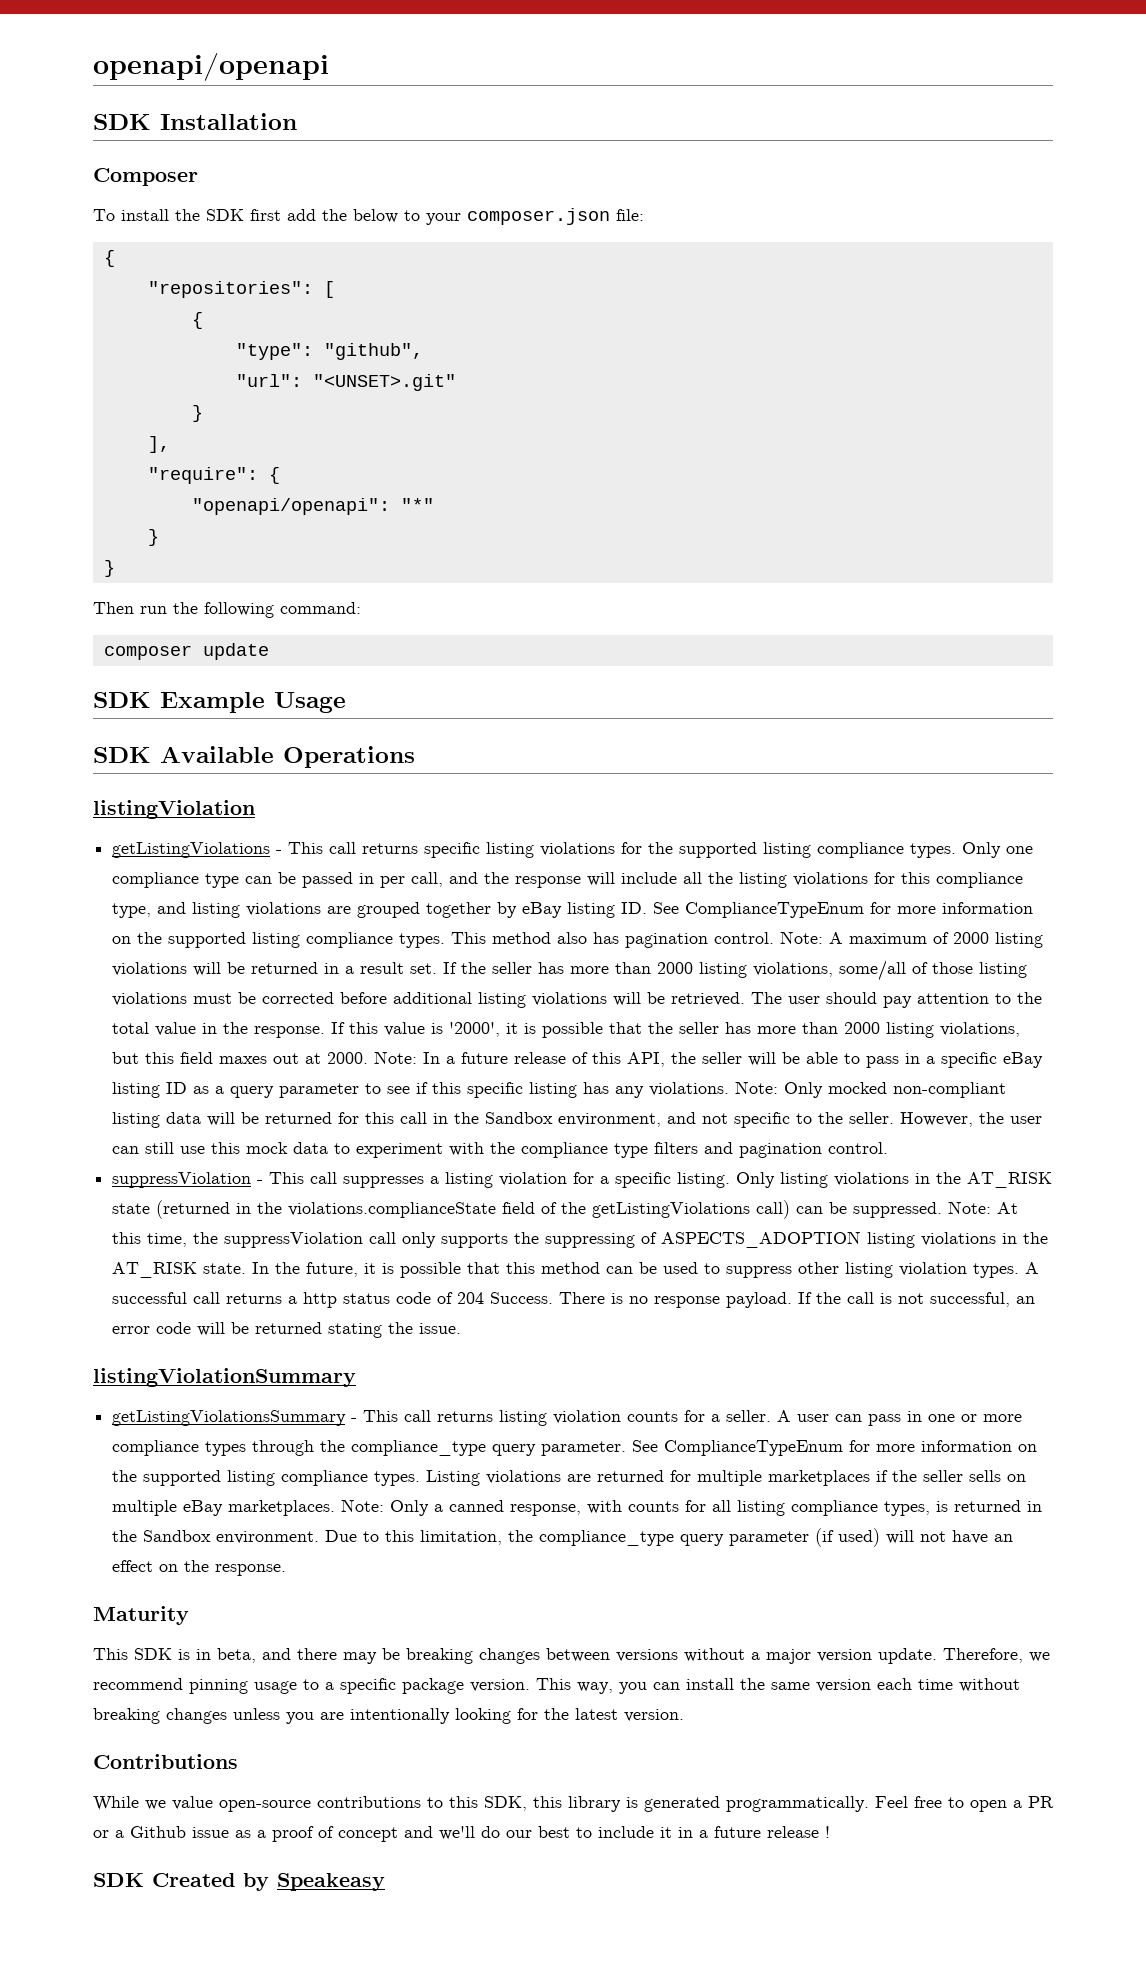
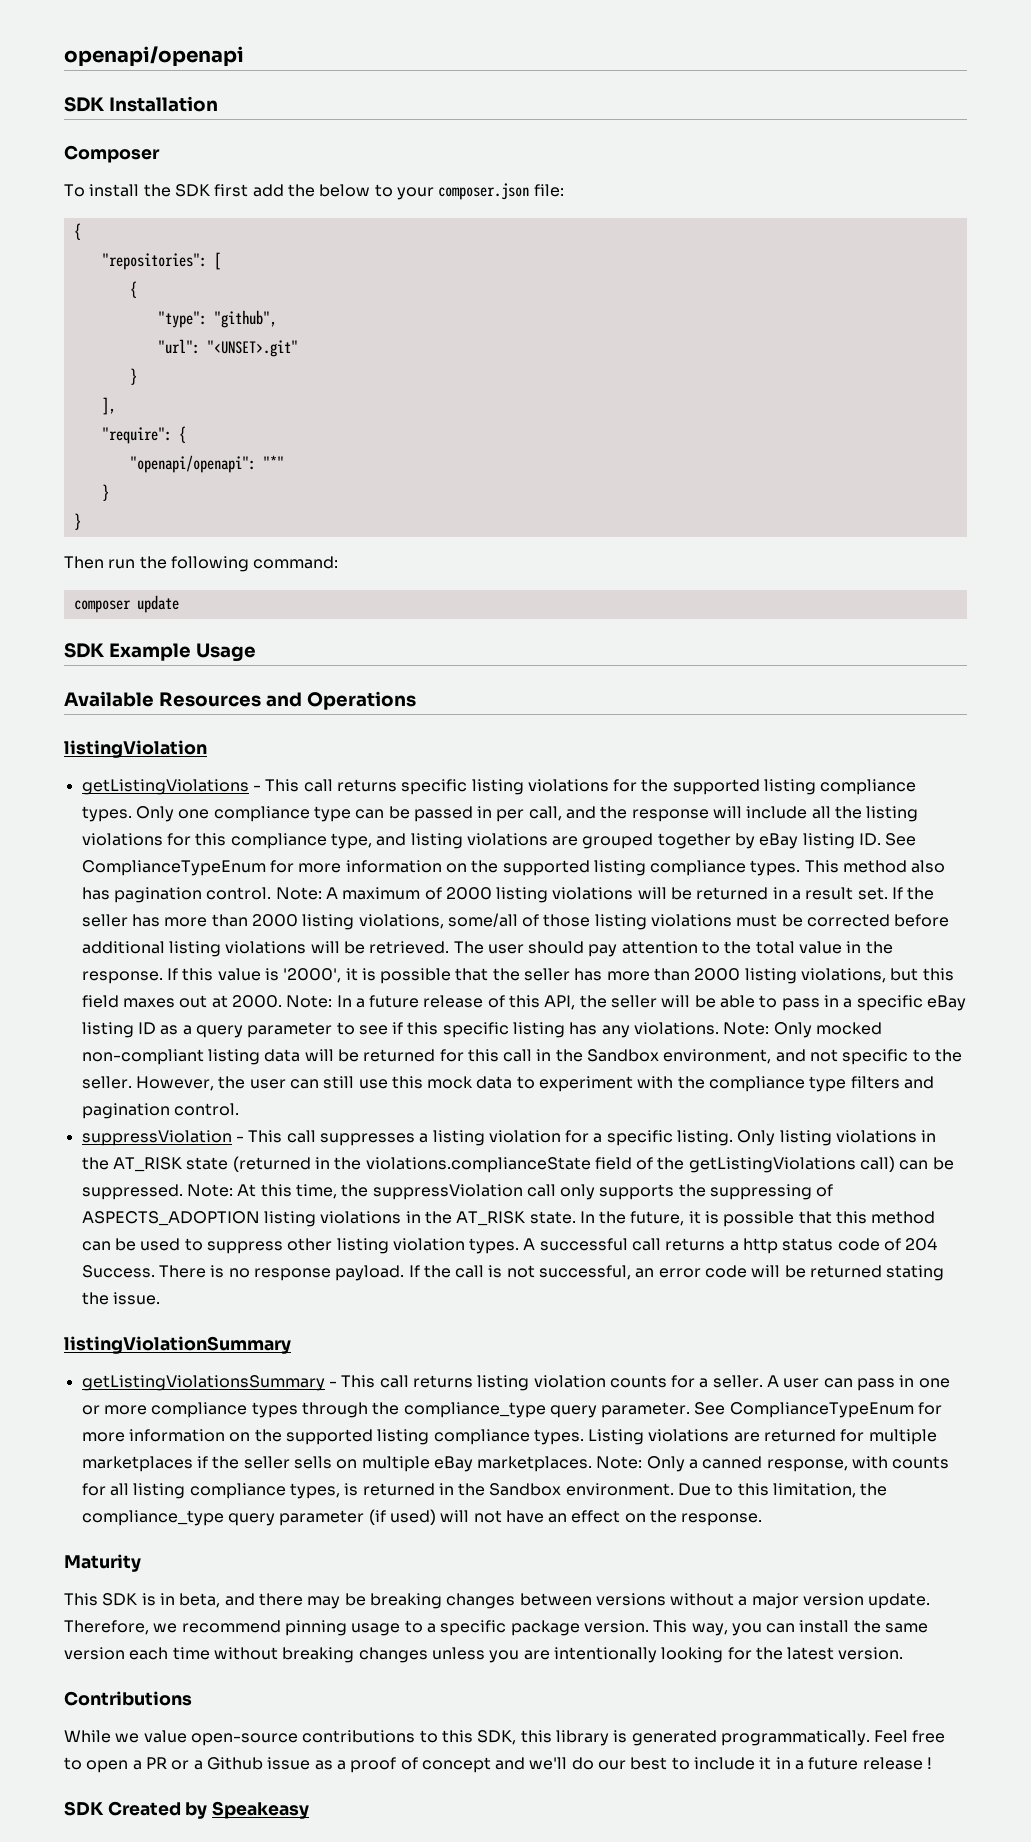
- SDK Available Operations
+ Available Resources and Operations

